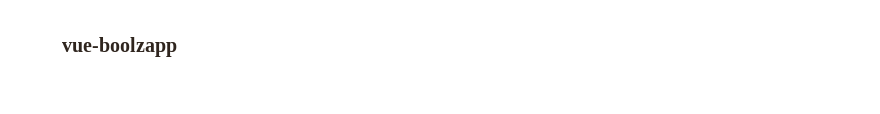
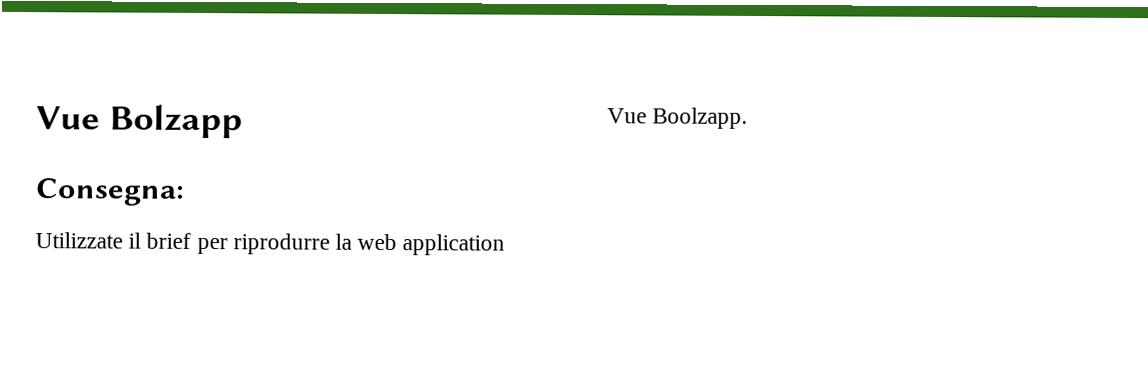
- vue-boolzapp
+ Vue Bolzapp
+ Consegna:
+ Utilizzate il brief per riprodurre la web application Vue Boolzapp.

